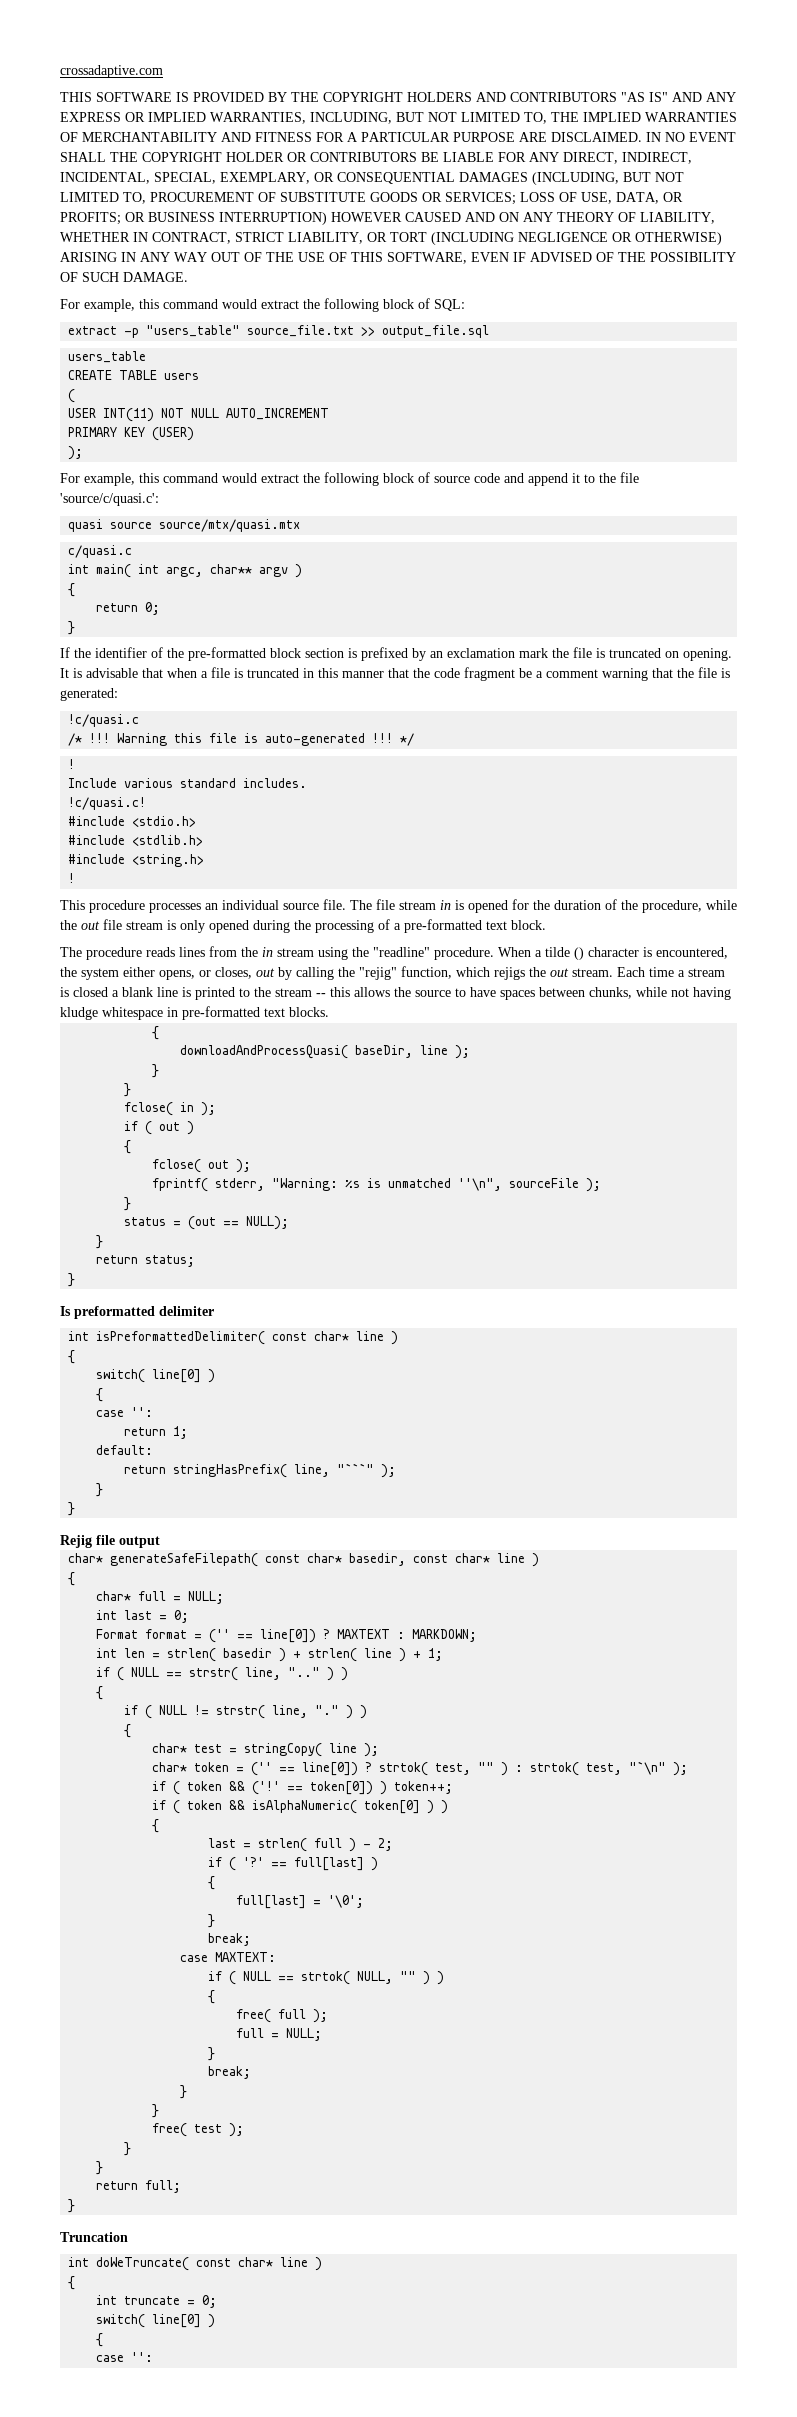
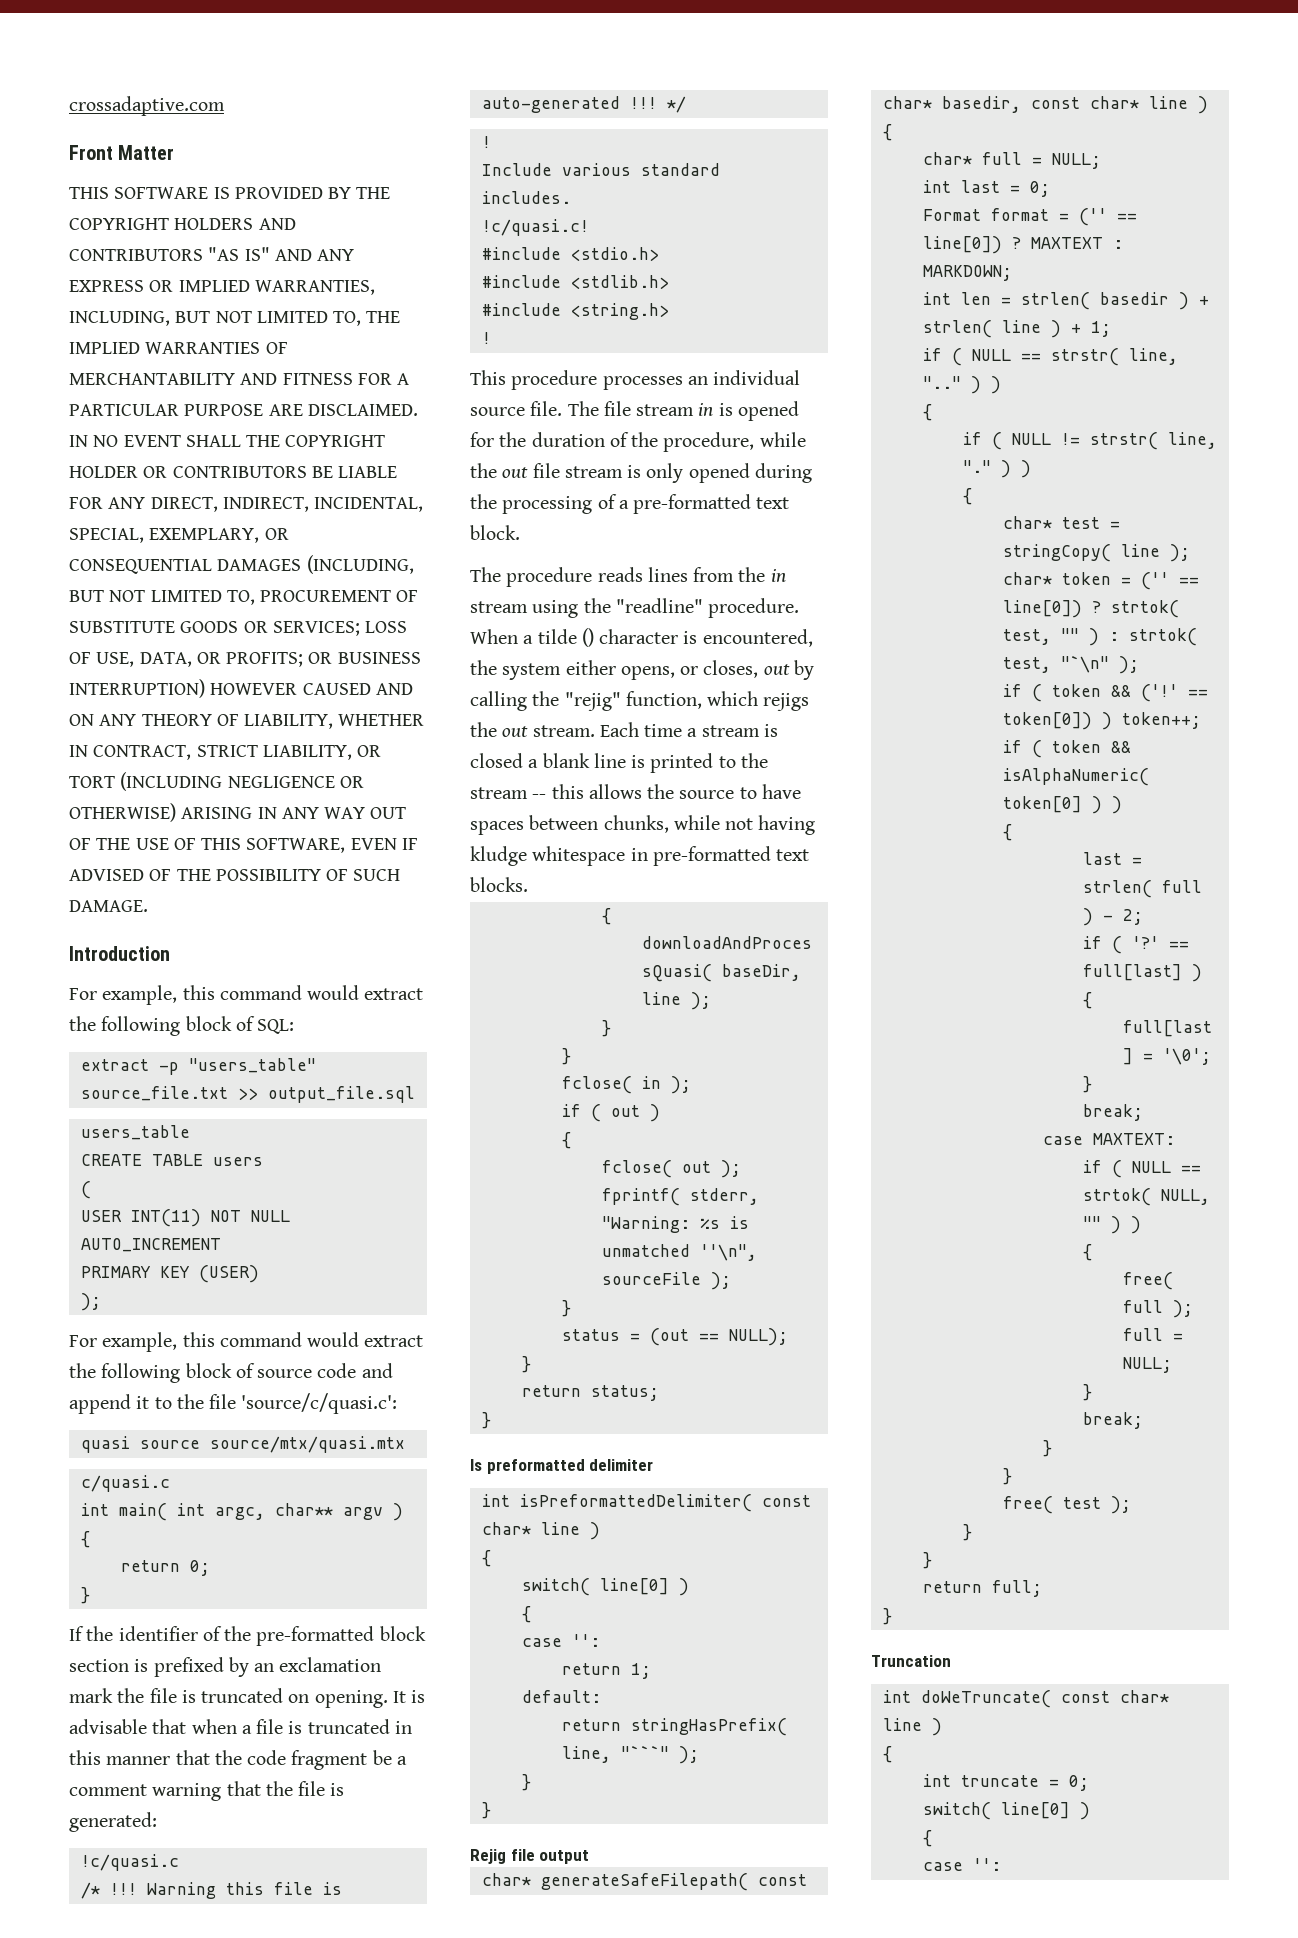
+ Front Matter
+ Introduction

